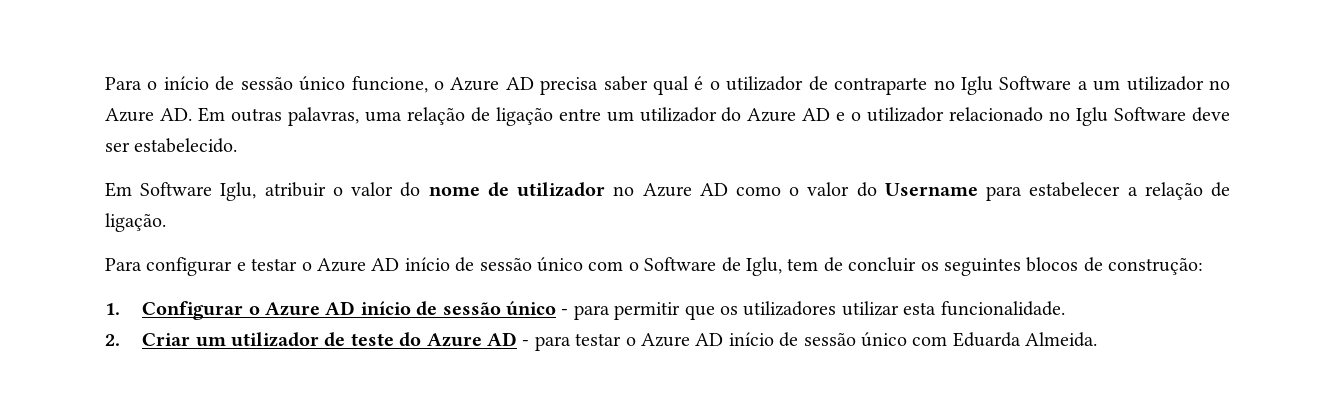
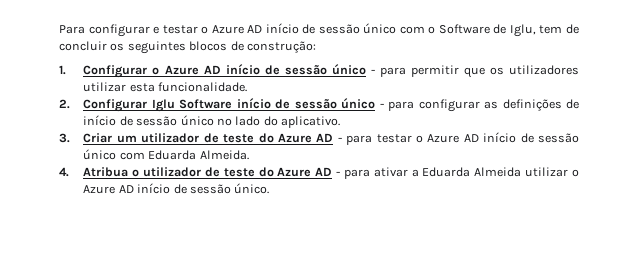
- Para o início de sessão único funcione, o Azure AD precisa saber qual é o utilizador de contraparte no Iglu Software a um utilizador no Azure AD. Em outras palavras, uma relação de ligação entre um utilizador do Azure AD e o utilizador relacionado no Iglu Software deve ser estabelecido.
- Em Software Iglu, atribuir o valor do nome de utilizador no Azure AD como o valor do Username para estabelecer a relação de ligação.
- 2. Criar um utilizador de teste do Azure AD - para testar o Azure AD início de sessão único com Eduarda Almeida.
+ 2. Configurar Iglu Software início de sessão único - para configurar as definições de início de sessão único no lado do aplicativo.
+ 3. Criar um utilizador de teste do Azure AD - para testar o Azure AD início de sessão único com Eduarda Almeida.
+ 4. Atribua o utilizador de teste do Azure AD - para ativar a Eduarda Almeida utilizar o Azure AD início de sessão único.

